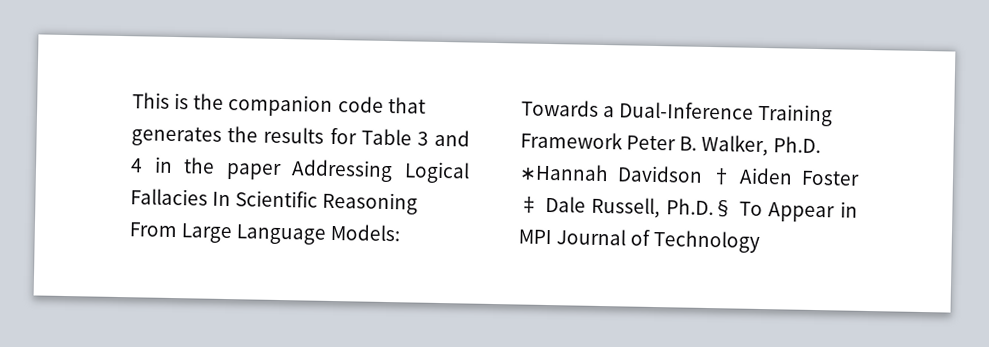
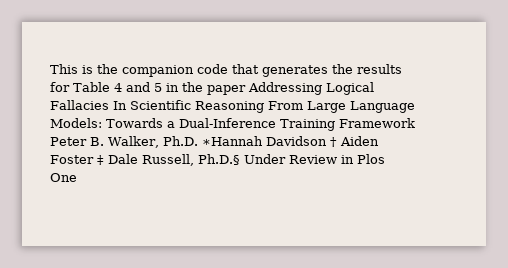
- This is the companion code that generates the results for Table 3 and 4 in the paper Addressing Logical Fallacies In Scientific Reasoning From Large Language Models: Towards a Dual-Inference Training Framework Peter B. Walker, Ph.D. ∗Hannah Davidson † Aiden Foster ‡ Dale Russell, Ph.D.§ To Appear in MPI Journal of Technology
+ This is the companion code that generates the results for Table 4 and 5 in the paper Addressing Logical Fallacies In Scientific Reasoning From Large Language Models: Towards a Dual-Inference Training Framework Peter B. Walker, Ph.D. ∗Hannah Davidson † Aiden Foster ‡ Dale Russell, Ph.D.§ Under Review in Plos One

